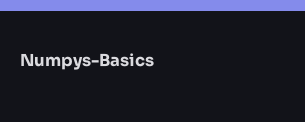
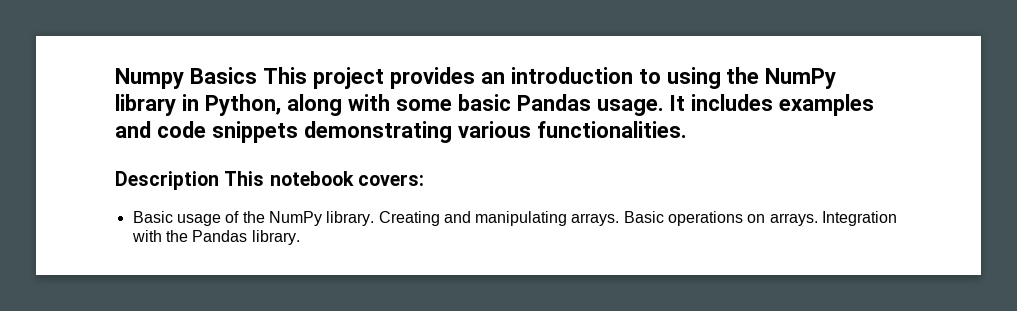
- Numpys-Basics
+ Numpy Basics This project provides an introduction to using the NumPy library in Python, along with some basic Pandas usage. It includes examples and code snippets demonstrating various functionalities.
+ Description This notebook covers:
+ Basic usage of the NumPy library. Creating and manipulating arrays. Basic operations on arrays. Integration with the Pandas library.

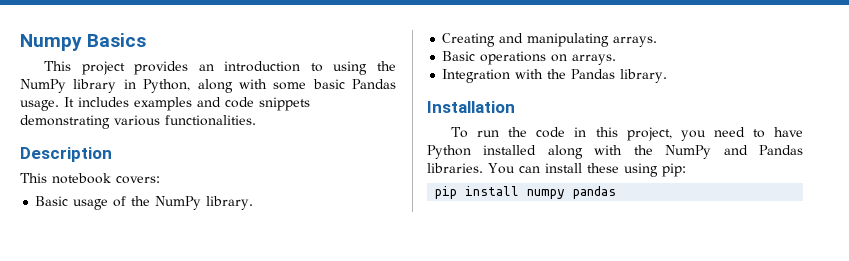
- Numpy Basics This project provides an introduction to using the NumPy library in Python, along with some basic Pandas usage.
+ Numpy Basics
+ This project provides an introduction to using the NumPy library in Python, along with some basic Pandas usage.
- Description This notebook covers:
+ Description
+ This notebook covers:
- Basic usage of the NumPy library. Creating and manipulating arrays. Basic operations on arrays. Integration with the Pandas library.
+ Basic usage of the NumPy library.
+ Creating and manipulating arrays.
+ Basic operations on arrays.
+ Integration with the Pandas library.
+ Installation
+ To run the code in this project, you need to have Python installed along with the NumPy and Pandas libraries. You can install these using pip:
+ pip install numpy pandas

